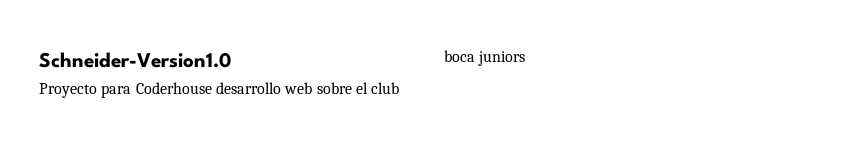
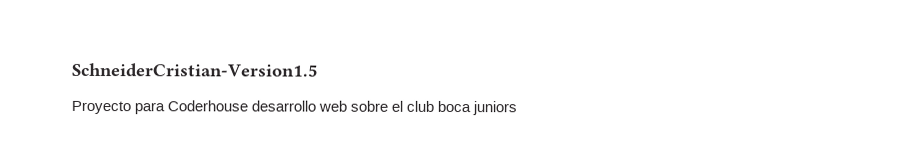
- Schneider-Version1.0
+ SchneiderCristian-Version1.5

